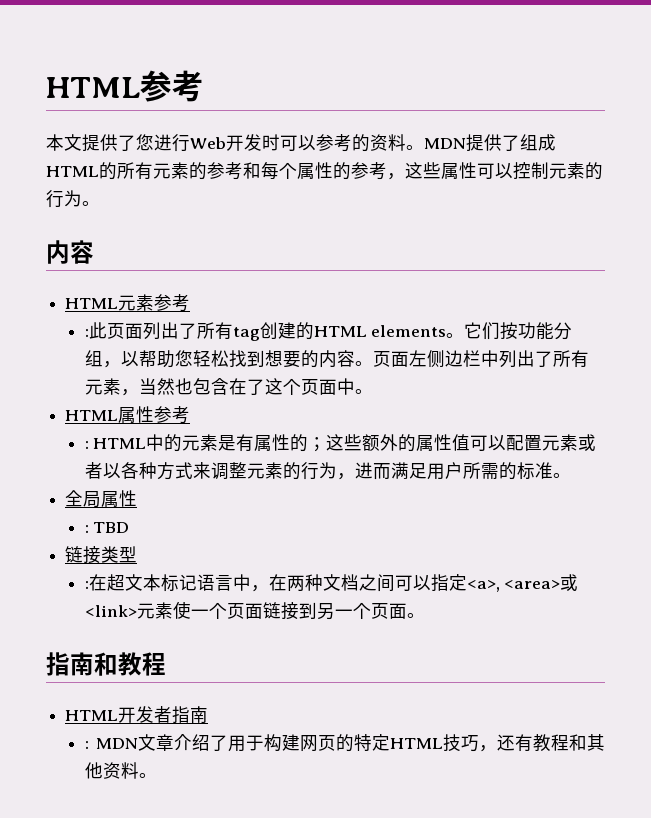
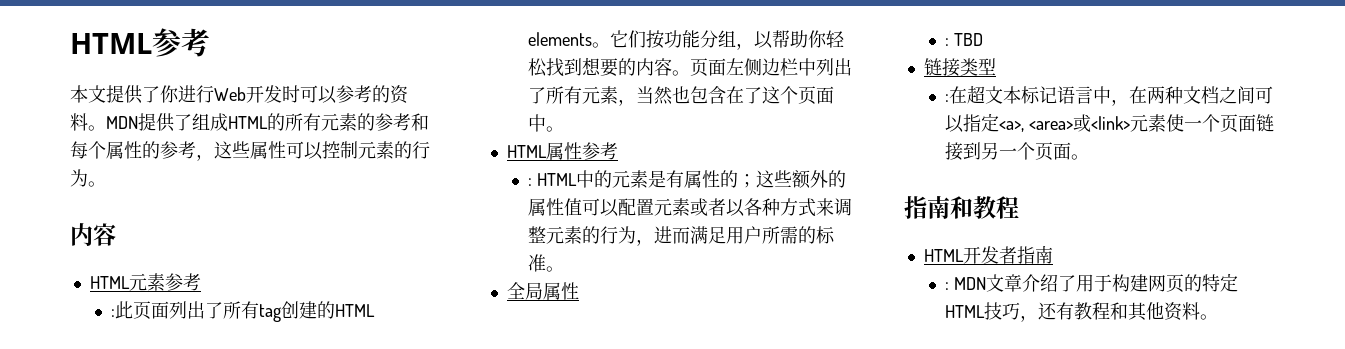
- 本文提供了您进行Web开发时可以参考的资料。
+ 本文提供了你进行Web开发时可以参考的资料。
- 它们按功能分组，以帮助您轻松找到想要的内容。
+ 它们按功能分组，以帮助你轻松找到想要的内容。

